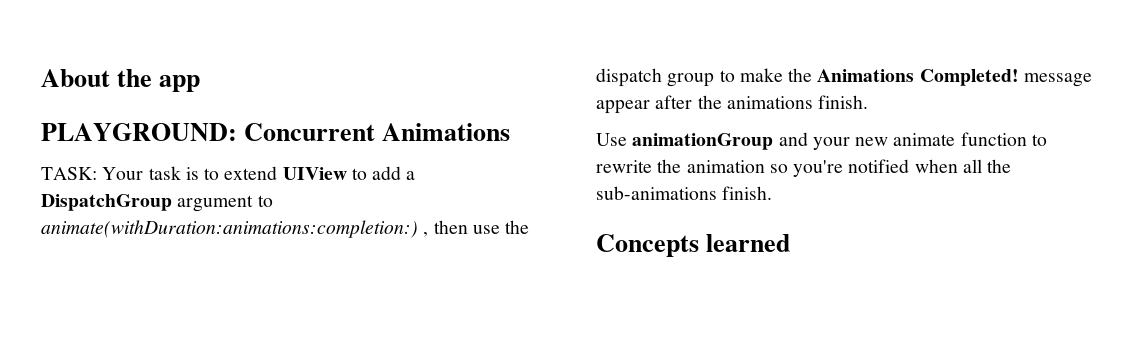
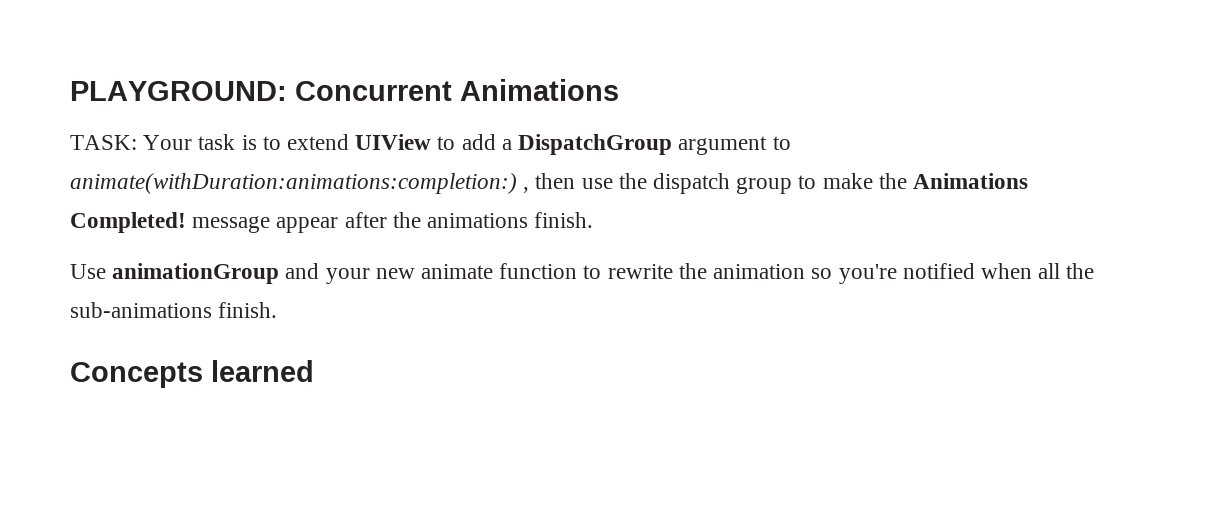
- About the app

